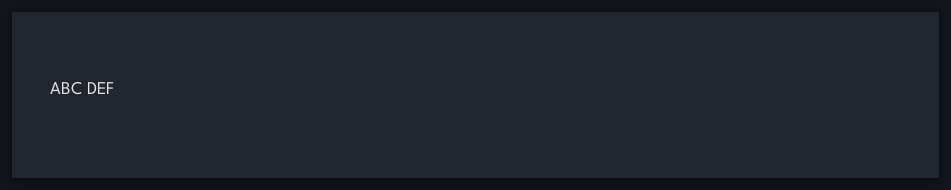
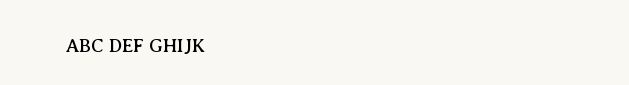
- ABC DEF
+ ABC DEF GHIJK

